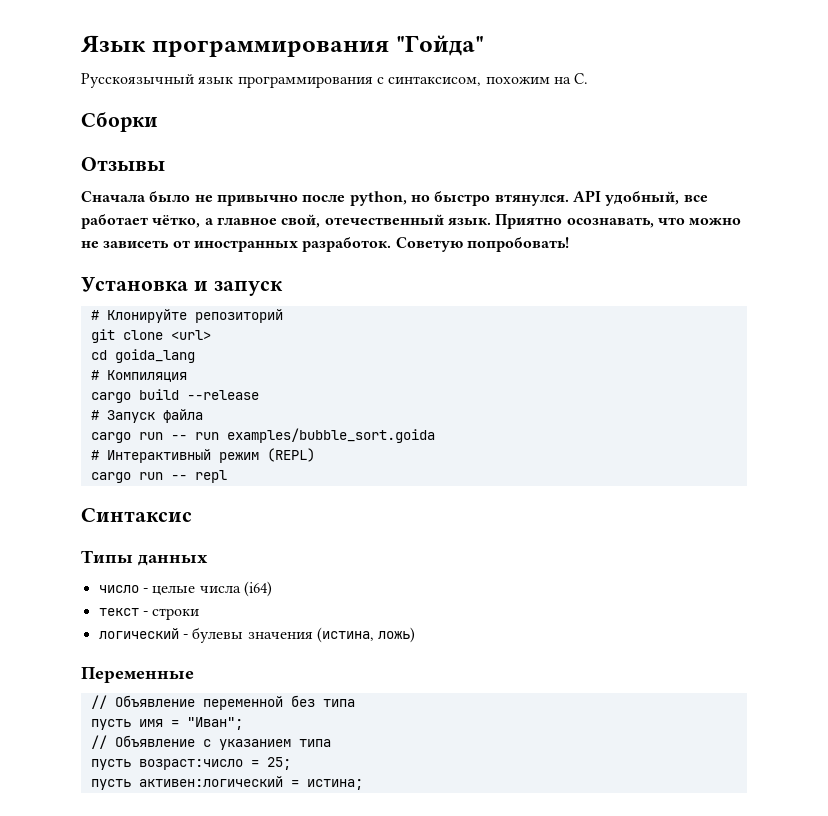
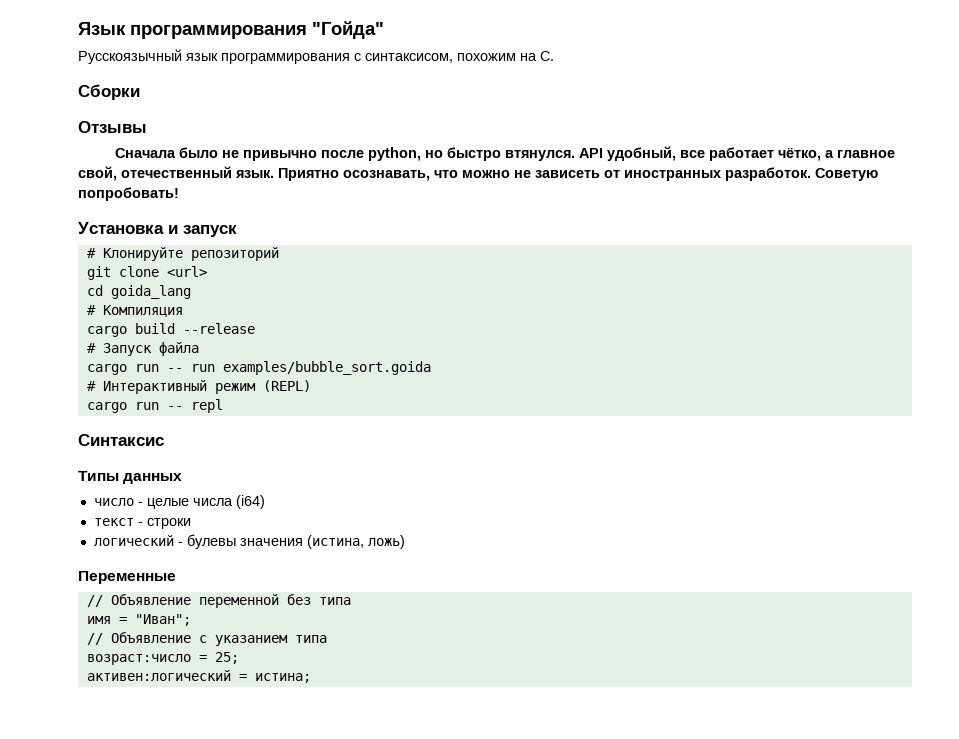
- пусть имя = "Иван";
+ имя = "Иван";
- пусть возраст:число = 25;
+ возраст:число = 25;
- пусть активен:логический = истина;
+ активен:логический = истина;

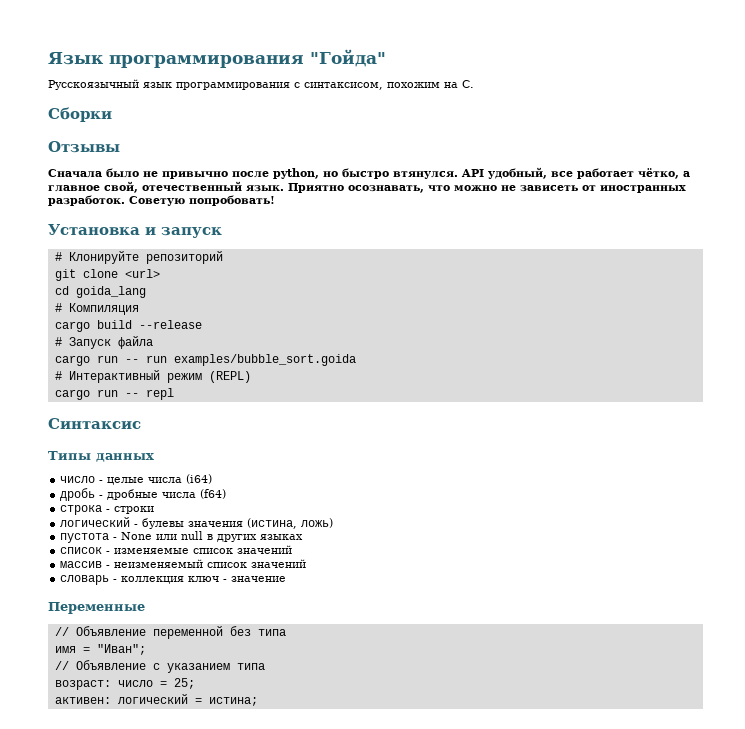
- текст - строки
+ дробь - дробные числа (f64)
+ строка - строки
+ пустота - None или null в других языках
+ список - изменяемые список значений
+ массив - неизменяемый список значений
+ словарь - коллекция ключ - значение
- возраст:число = 25;
+ возраст: число = 25;
- активен:логический = истина;
+ активен: логический = истина;

